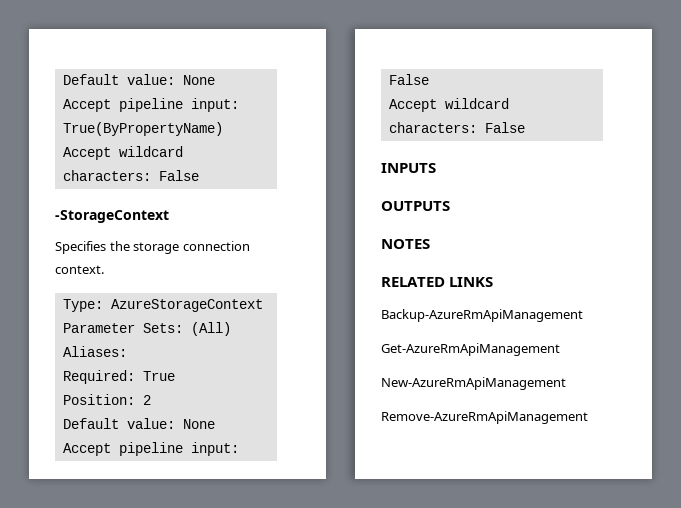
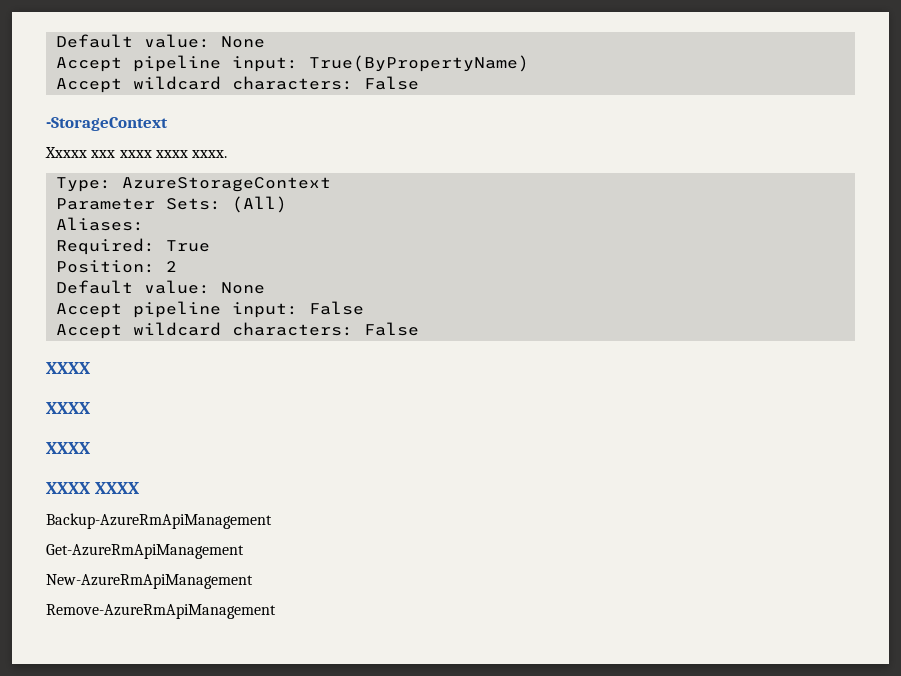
- Specifies the storage connection context.
+ Xxxxx xxx xxxx xxxx xxxx.
  Accept pipeline input: False
  Accept wildcard characters: False
- INPUTS
- OUTPUTS
- NOTES
- RELATED LINKS
+ XXXX
+ XXXX
+ XXXX
+ XXXX XXXX

